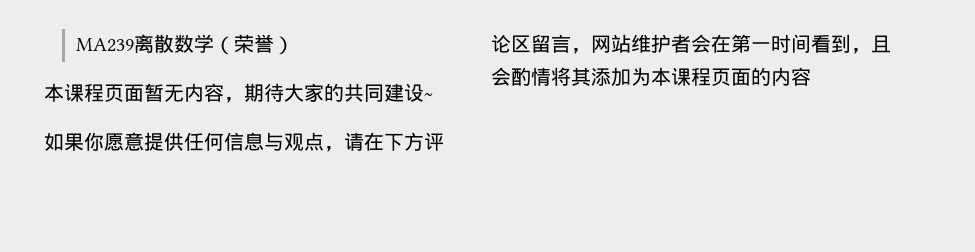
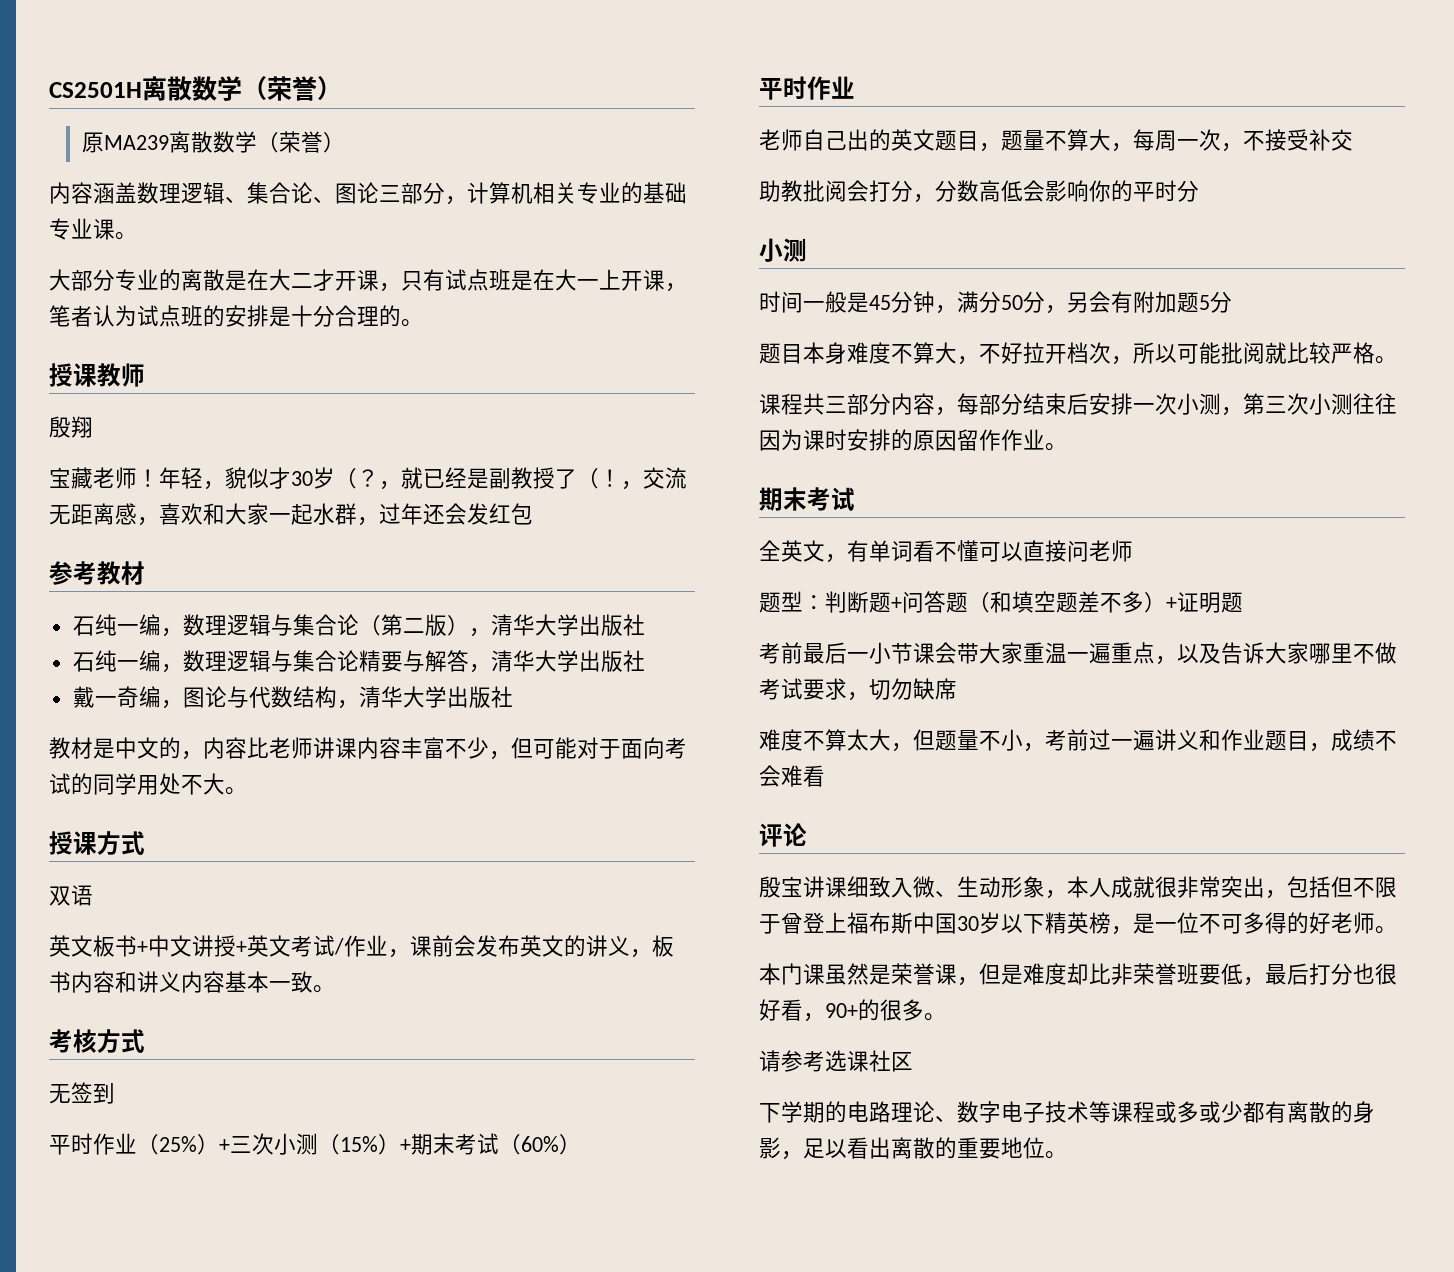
- MA239离散数学（荣誉）
+ CS2501H离散数学（荣誉）
+ 原MA239离散数学（荣誉）
- 本课程页面暂无内容，期待大家的共同建设~
- 如果你愿意提供任何信息与观点，请在下方评论区留言，网站维护者会在第一时间看到，且会酌情将其添加为本课程页面的内容
+ 内容涵盖数理逻辑、集合论、图论三部分，计算机相关专业的基础专业课。
+ 大部分专业的离散是在大二才开课，只有试点班是在大一上开课，笔者认为试点班的安排是十分合理的。
+ 授课教师
+ 殷翔
+ 宝藏老师！年轻，貌似才30岁（？，就已经是副教授了（！，交流无距离感，喜欢和大家一起水群，过年还会发红包
+ 参考教材
+ 石纯一编，数理逻辑与集合论（第二版），清华大学出版社
+ 石纯一编，数理逻辑与集合论精要与解答，清华大学出版社
+ 戴一奇编，图论与代数结构，清华大学出版社
+ 教材是中文的，内容比老师讲课内容丰富不少，但可能对于面向考试的同学用处不大。
+ 授课方式
+ 双语
+ 英文板书+中文讲授+英文考试/作业，课前会发布英文的讲义，板书内容和讲义内容基本一致。
+ 考核方式
+ 无签到
+ 平时作业（25%）+三次小测（15%）+期末考试（60%）
+ 平时作业
+ 老师自己出的英文题目，题量不算大，每周一次，不接受补交
+ 助教批阅会打分，分数高低会影响你的平时分
+ 小测
+ 时间一般是45分钟，满分50分，另会有附加题5分
+ 题目本身难度不算大，不好拉开档次，所以可能批阅就比较严格。
+ 课程共三部分内容，每部分结束后安排一次小测，第三次小测往往因为课时安排的原因留作作业。
+ 期末考试
+ 全英文，有单词看不懂可以直接问老师
+ 题型：判断题+问答题（和填空题差不多）+证明题
+ 考前最后一小节课会带大家重温一遍重点，以及告诉大家哪里不做考试要求，切勿缺席
+ 难度不算太大，但题量不小，考前过一遍讲义和作业题目，成绩不会难看
+ 评论
+ 殷宝讲课细致入微、生动形象，本人成就很非常突出，包括但不限于曾登上福布斯中国30岁以下精英榜，是一位不可多得的好老师。
+ 本门课虽然是荣誉课，但是难度却比非荣誉班要低，最后打分也很好看，90+的很多。
+ 请参考选课社区
+ 下学期的电路理论、数字电子技术等课程或多或少都有离散的身影，足以看出离散的重要地位。

